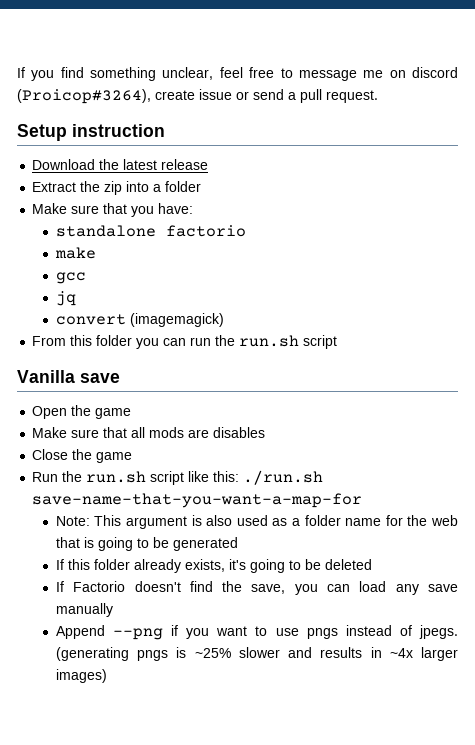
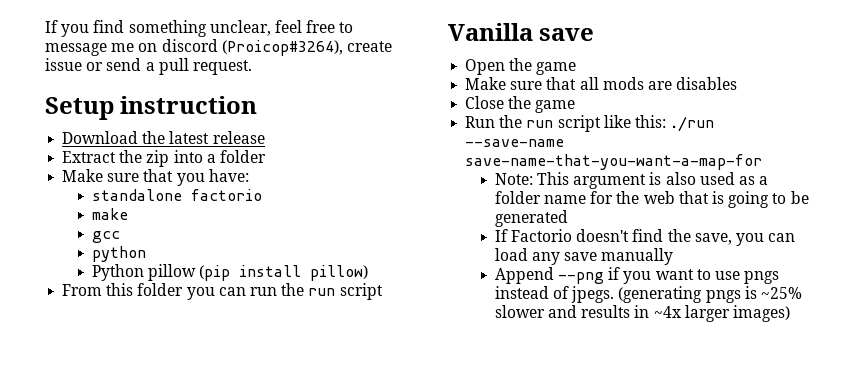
- jq
- convert (imagemagick)
+ python
+ Python pillow (pip install pillow)
- From this folder you can run the run.sh script
+ From this folder you can run the run script
- Run the run.sh script like this: ./run.sh save-name-that-you-want-a-map-for
+ Run the run script like this: ./run --save-name save-name-that-you-want-a-map-for
- If this folder already exists, it's going to be deleted

